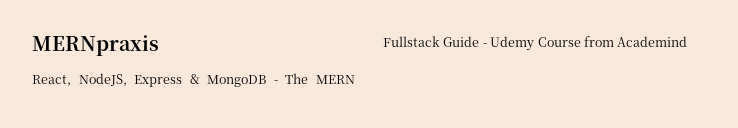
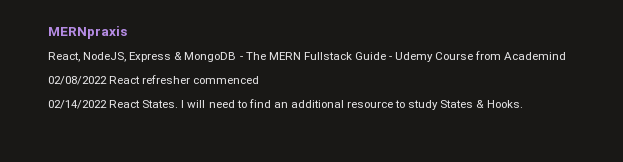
+ 02/08/2022 React refresher commenced
+ 02/14/2022 React States. I will need to find an additional resource to study States & Hooks.

